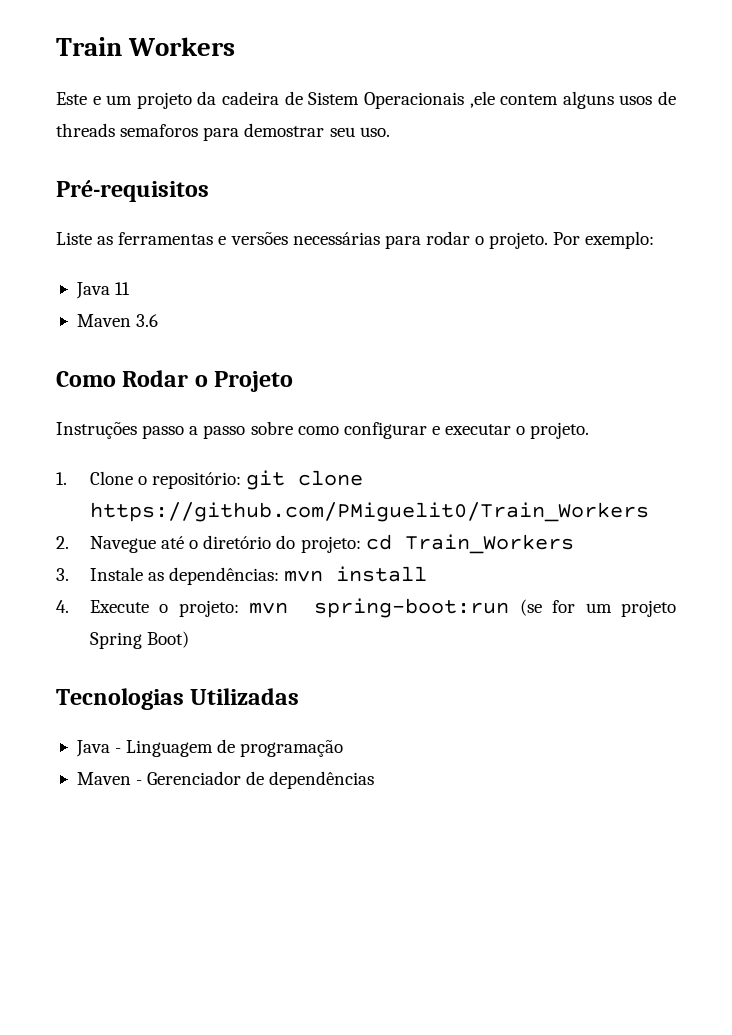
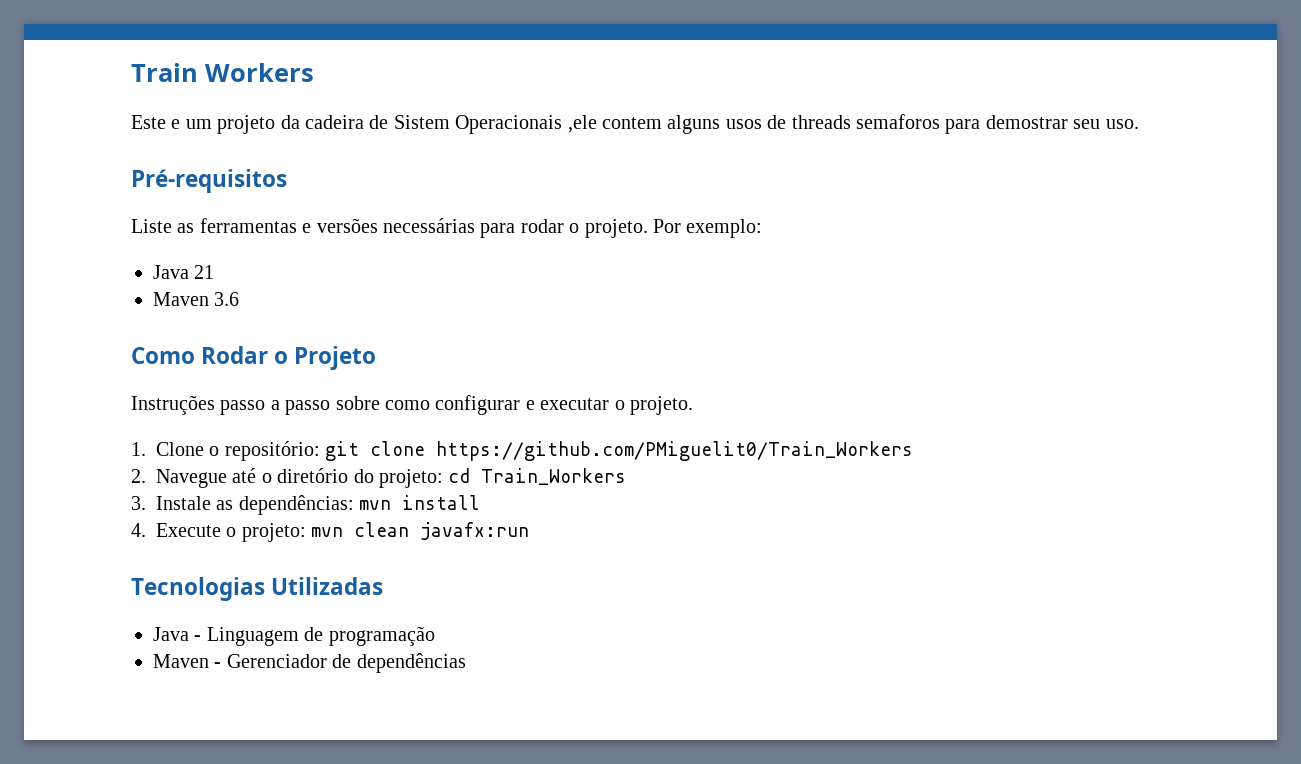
- Java 11
+ Java 21
- 4. Execute o projeto: mvn spring-boot:run (se for um projeto Spring Boot)
+ 4. Execute o projeto: mvn clean javafx:run

